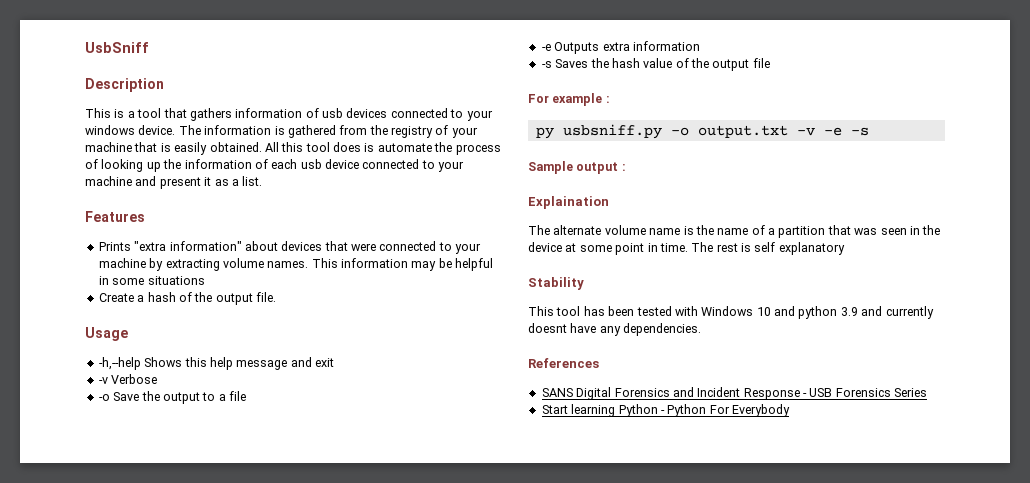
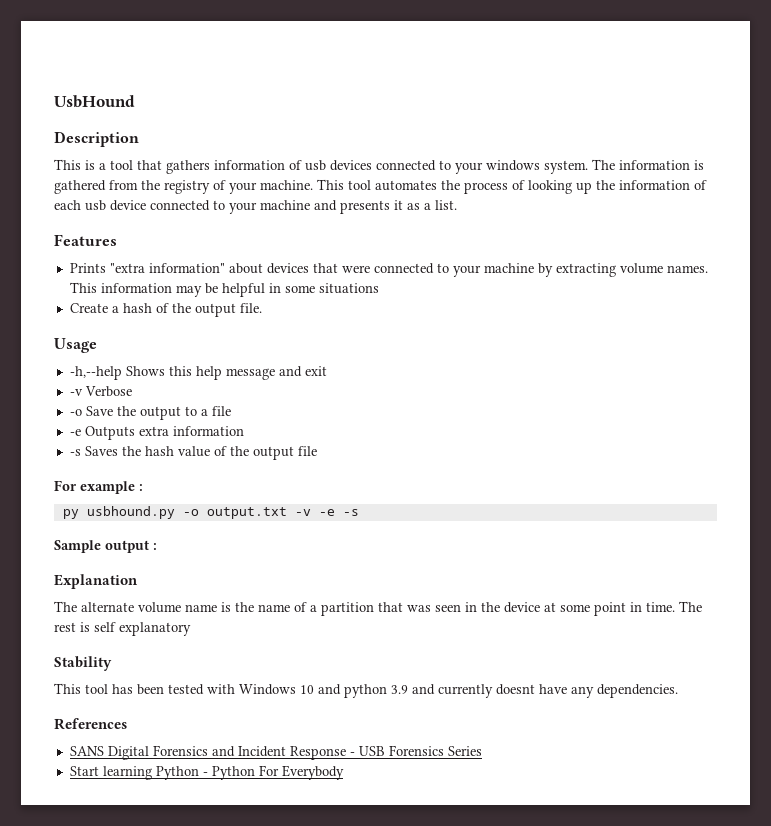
- UsbSniff
+ UsbHound
- This is a tool that gathers information of usb devices connected to your windows device.
+ This is a tool that gathers information of usb devices connected to your windows system.
- The information is gathered from the registry of your machine that is easily obtained. All this tool does is automate the process of looking up the information of each usb device connected to your machine and present it as a list.
+ The information is gathered from the registry of your machine. This tool automates the process of looking up the information of each usb device connected to your machine and presents it as a list.
- py usbsniff.py -o output.txt -v -e -s
+ py usbhound.py -o output.txt -v -e -s
- Explaination
+ Explanation

